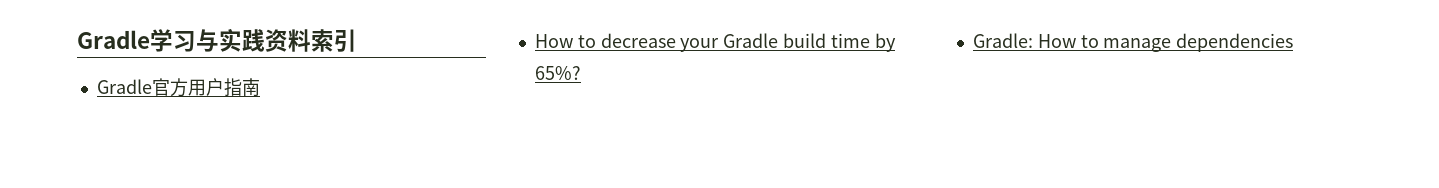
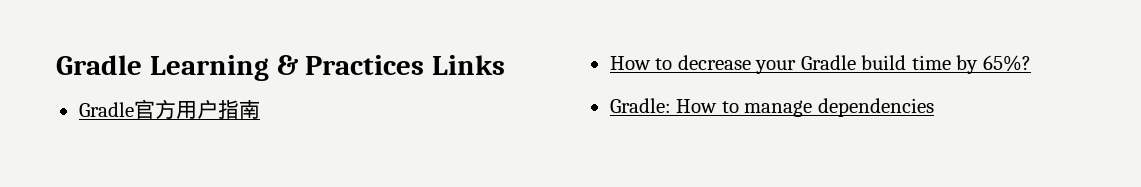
- Gradle学习与实践资料索引
+ Gradle Learning & Practices Links

